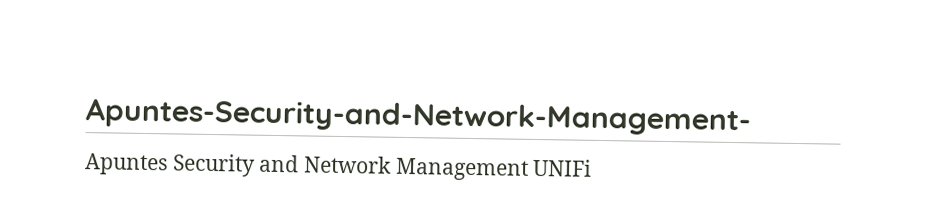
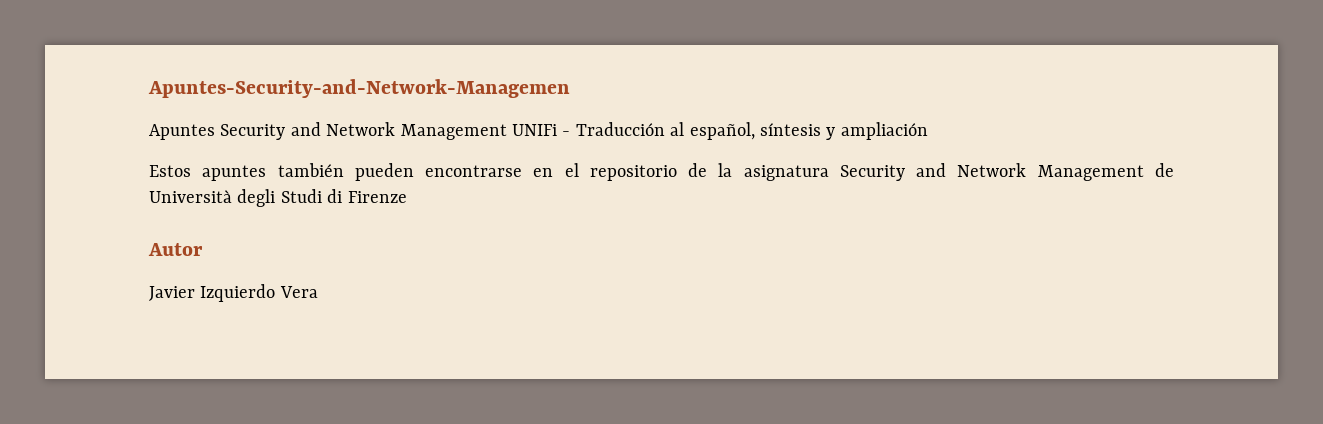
- Apuntes-Security-and-Network-Management-
+ Apuntes-Security-and-Network-Managemen
- Apuntes Security and Network Management UNIFi
+ Apuntes Security and Network Management UNIFi - Traducción al español, síntesis y ampliación
+ Estos apuntes también pueden encontrarse en el repositorio de la asignatura Security and Network Management de Università degli Studi di Firenze
+ Autor
+ Javier Izquierdo Vera

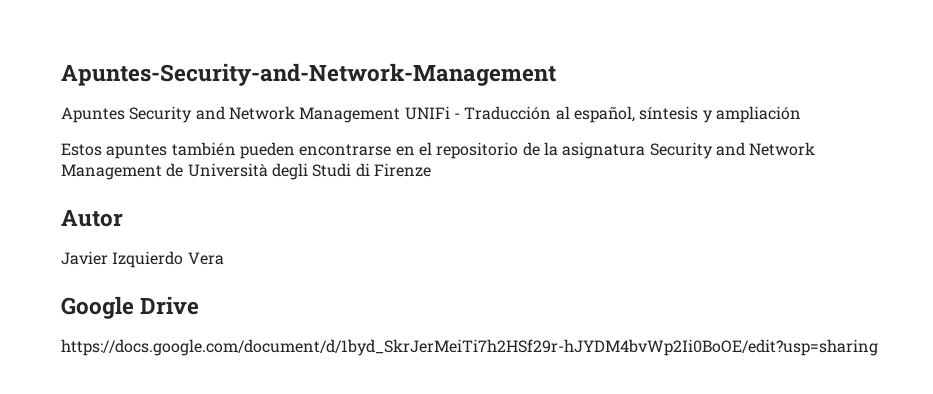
- Apuntes-Security-and-Network-Managemen
+ Apuntes-Security-and-Network-Management
+ Google Drive
+ https://docs.google.com/document/d/1byd_SkrJerMeiTi7h2HSf29r-hJYDM4bvWp2Ii0BoOE/edit?usp=sharing

